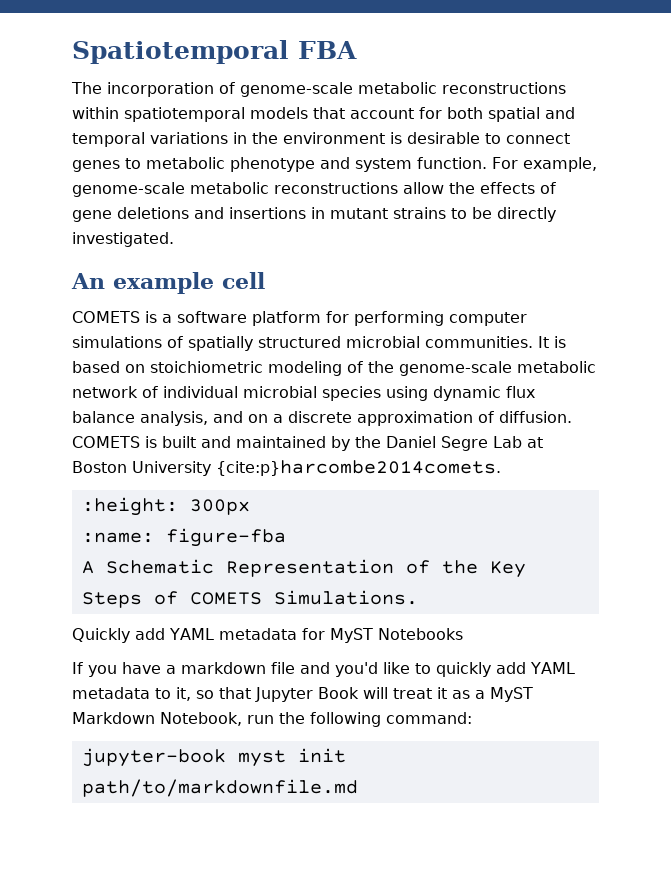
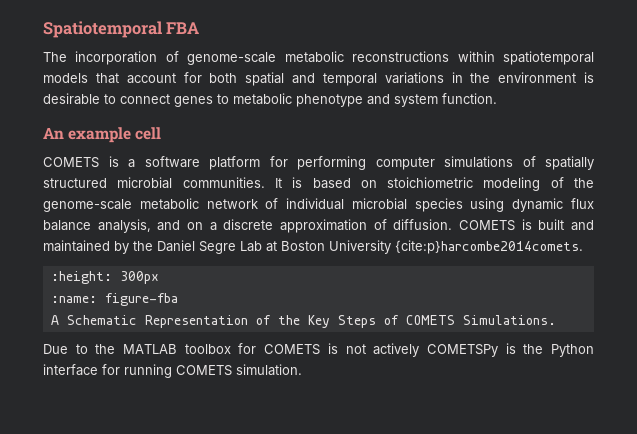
- For example, genome-scale metabolic reconstructions allow the effects of gene deletions and insertions in mutant strains to be directly investigated.
- Quickly add YAML metadata for MyST Notebooks
- If you have a markdown file and you'd like to quickly add YAML metadata to it, so that Jupyter Book will treat it as a MyST Markdown Notebook, run the following command:
- jupyter-book myst init path/to/markdownfile.md
+ Due to the MATLAB toolbox for COMETS is not actively COMETSPy is the Python interface for running COMETS simulation.

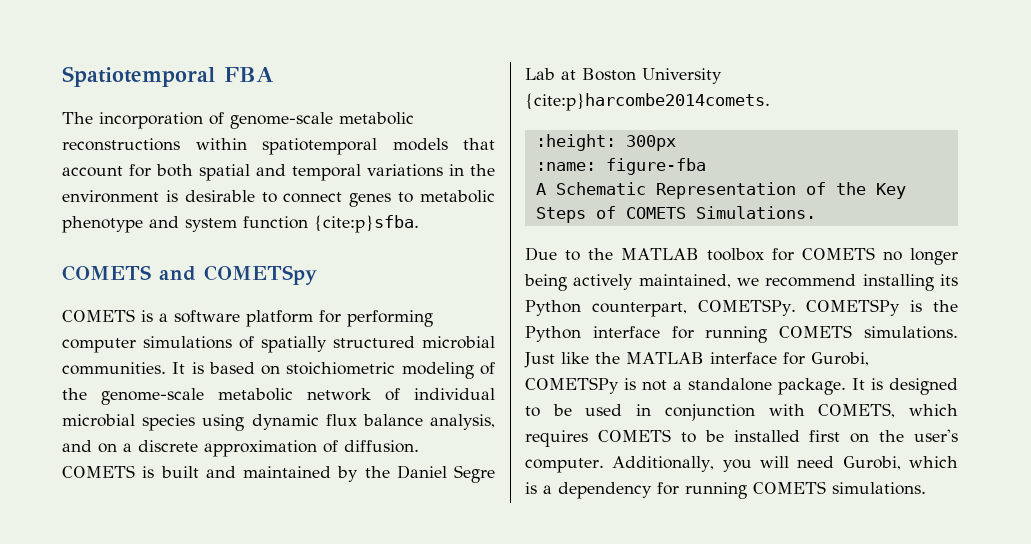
- The incorporation of genome-scale metabolic reconstructions within spatiotemporal models that account for both spatial and temporal variations in the environment is desirable to connect genes to metabolic phenotype and system function.
- An example cell
+ The incorporation of genome-scale metabolic reconstructions within spatiotemporal models that account for both spatial and temporal variations in the environment is desirable to connect genes to metabolic phenotype and system function {cite:p}sfba.
+ COMETS and COMETSpy
- Due to the MATLAB toolbox for COMETS is not actively COMETSPy is the Python interface for running COMETS simulation.
+ Due to the MATLAB toolbox for COMETS no longer being actively maintained, we recommend installing its Python counterpart, COMETSPy. COMETSPy is the Python interface for running COMETS simulations. Just like the MATLAB interface for Gurobi, COMETSPy is not a standalone package. It is designed to be used in conjunction with COMETS, which requires COMETS to be installed first on the user's computer. Additionally, you will need Gurobi, which is a dependency for running COMETS simulations.

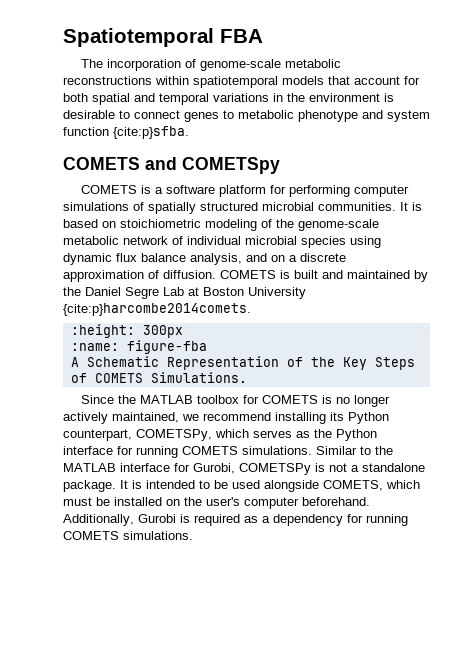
- Due to the MATLAB toolbox for COMETS no longer being actively maintained, we recommend installing its Python counterpart, COMETSPy. COMETSPy is the Python interface for running COMETS simulations.
+ Since the MATLAB toolbox for COMETS is no longer actively maintained, we recommend installing its Python counterpart, COMETSPy, which serves as the Python interface for running COMETS simulations.
- Just like the MATLAB interface for Gurobi, COMETSPy is not a standalone package.
+ Similar to the MATLAB interface for Gurobi, COMETSPy is not a standalone package.
- It is designed to be used in conjunction with COMETS, which requires COMETS to be installed first on the user's computer. Additionally, you will need Gurobi, which is a dependency for running COMETS simulations.
+ It is intended to be used alongside COMETS, which must be installed on the user's computer beforehand. Additionally, Gurobi is required as a dependency for running COMETS simulations.

